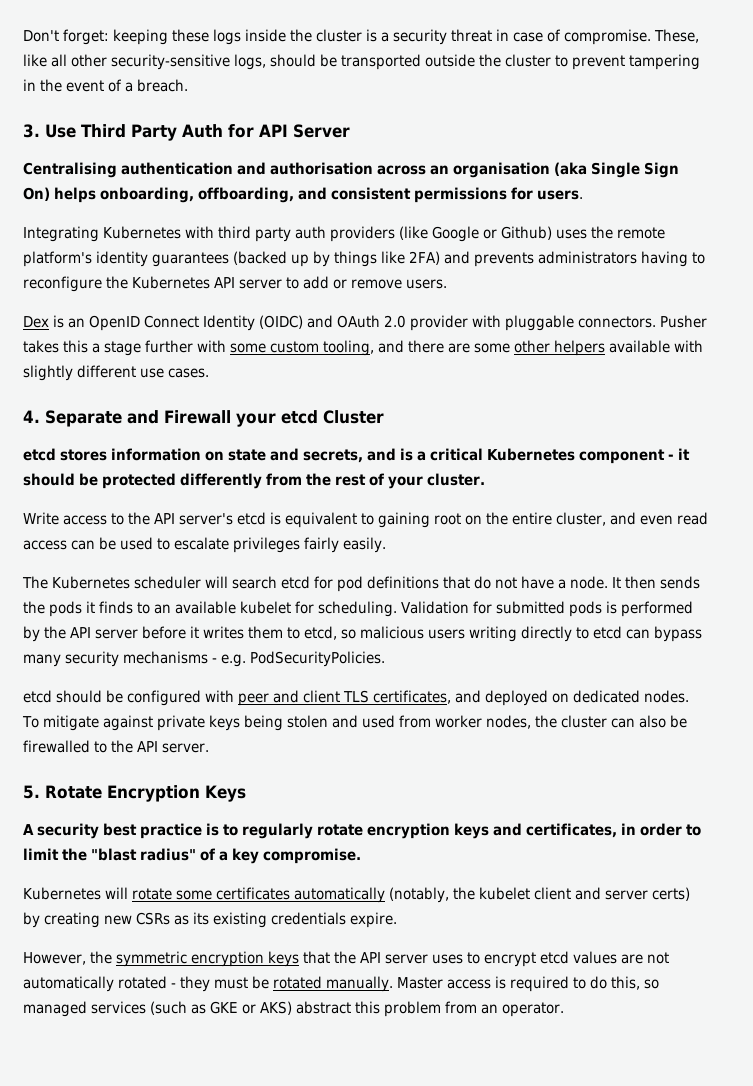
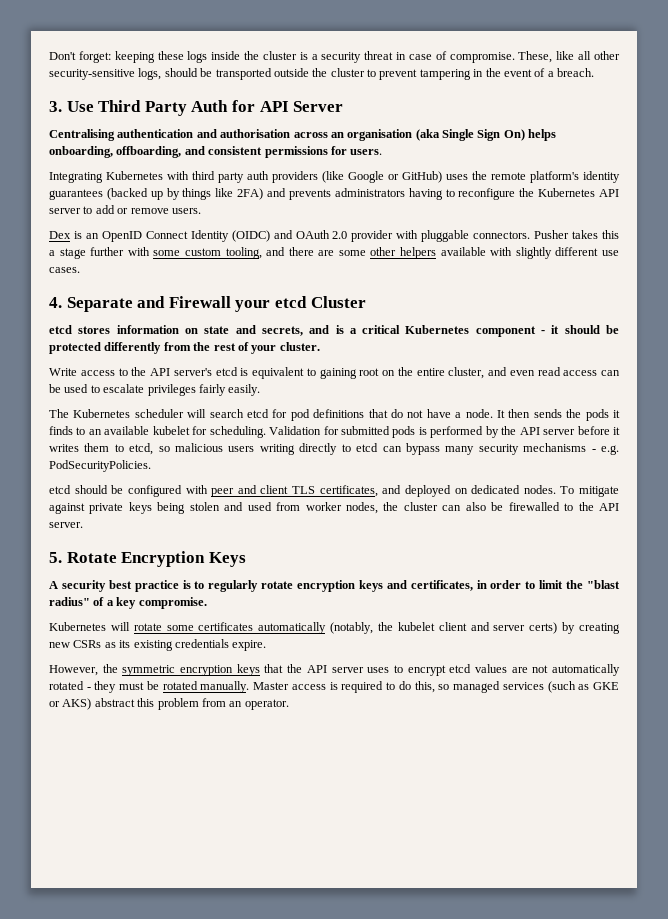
- Integrating Kubernetes with third party auth providers (like Google or Github) uses the remote platform's identity guarantees (backed up by things like 2FA) and prevents administrators having to reconfigure the Kubernetes API server to add or remove users.
+ Integrating Kubernetes with third party auth providers (like Google or GitHub) uses the remote platform's identity guarantees (backed up by things like 2FA) and prevents administrators having to reconfigure the Kubernetes API server to add or remove users.

